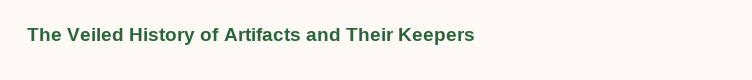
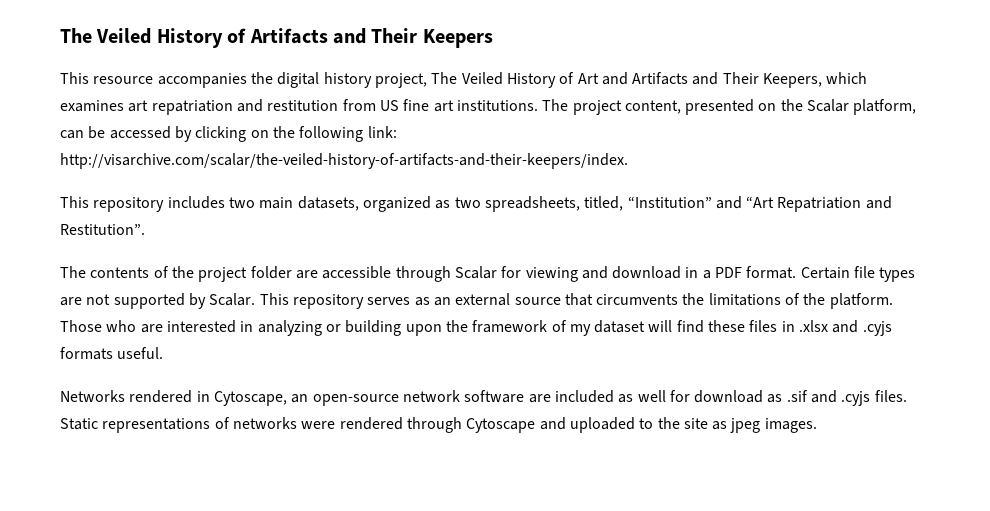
+ This resource accompanies the digital history project, The Veiled History of Art and Artifacts and Their Keepers, which examines art repatriation and restitution from US fine art institutions. The project content, presented on the Scalar platform, can be accessed by clicking on the following link: http://visarchive.com/scalar/the-veiled-history-of-artifacts-and-their-keepers/index.
+ This repository includes two main datasets, organized as two spreadsheets, titled, “Institution” and “Art Repatriation and Restitution”.
+ The contents of the project folder are accessible through Scalar for viewing and download in a PDF format. Certain file types are not supported by Scalar. This repository serves as an external source that circumvents the limitations of the platform. Those who are interested in analyzing or building upon the framework of my dataset will find these files in .xlsx and .cyjs formats useful.
+ Networks rendered in Cytoscape, an open-source network software are included as well for download as .sif and .cyjs files. Static representations of networks were rendered through Cytoscape and uploaded to the site as jpeg images.

